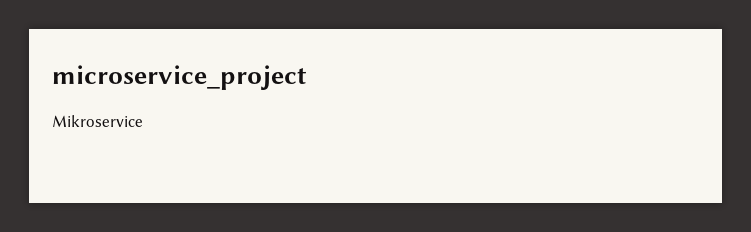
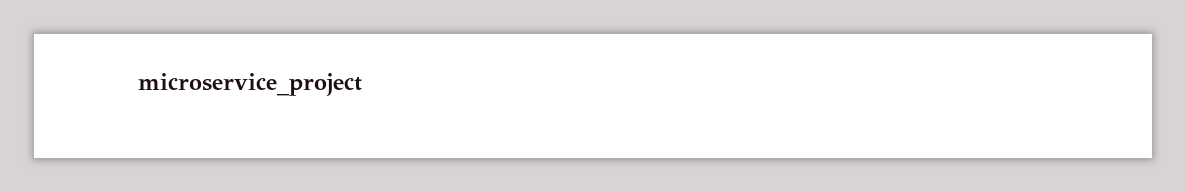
- Mikroservice

